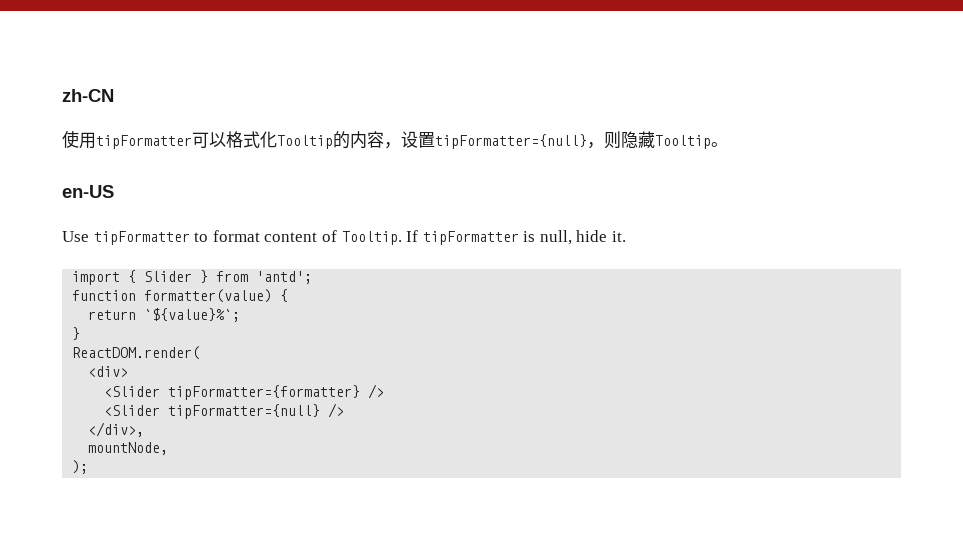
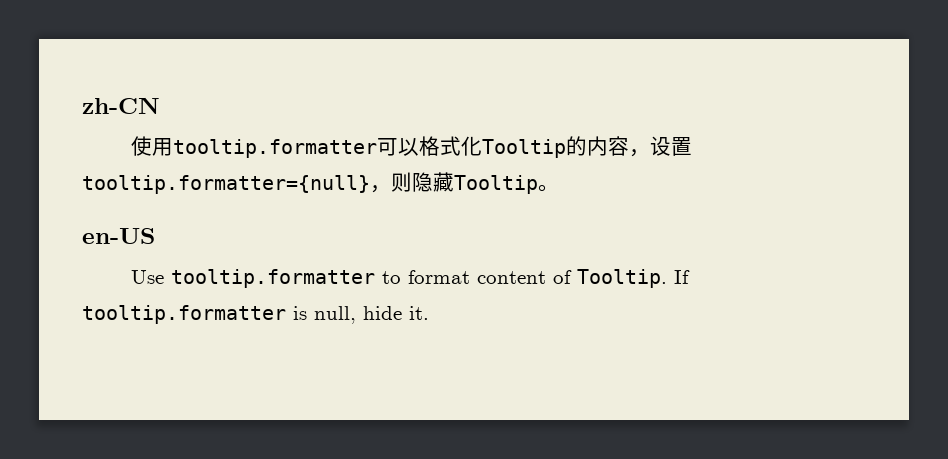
- 使用tipFormatter可以格式化Tooltip的内容，设置tipFormatter={null}，则隐藏Tooltip。
+ 使用tooltip.formatter可以格式化Tooltip的内容，设置tooltip.formatter={null}，则隐藏Tooltip。
- Use tipFormatter to format content of Tooltip.
+ Use tooltip.formatter to format content of Tooltip.
- If tipFormatter is null, hide it.
+ If tooltip.formatter is null, hide it.
- import { Slider } from 'antd';
- function formatter(value) {
- return `${value}%`;
- }
- ReactDOM.render(
- <div>
- <Slider tipFormatter={formatter} />
- <Slider tipFormatter={null} />
- </div>,
- mountNode,
- );

